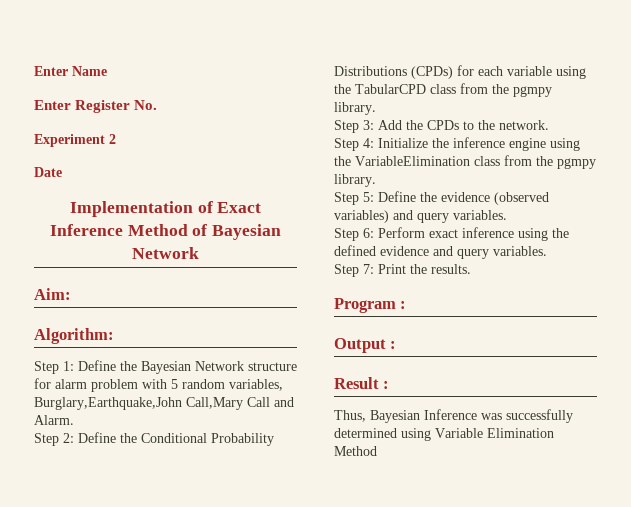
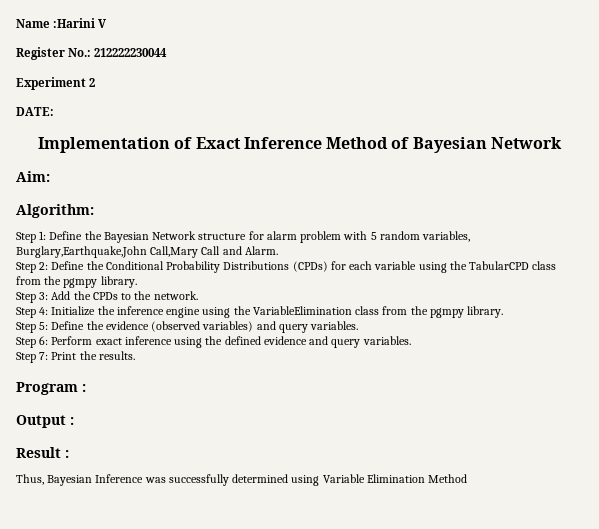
- Enter Name
- Enter Register No.
+ Name :Harini V
+ Register No.: 212222230044
- Date
+ DATE:

